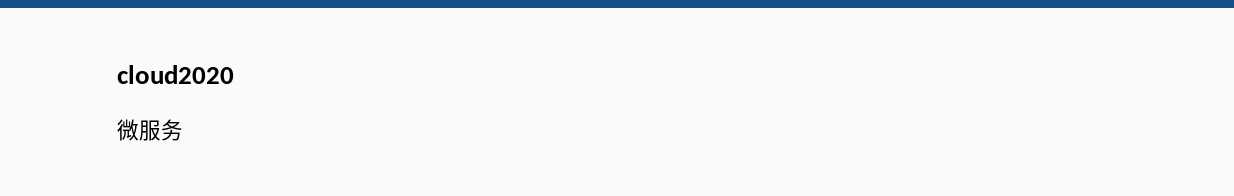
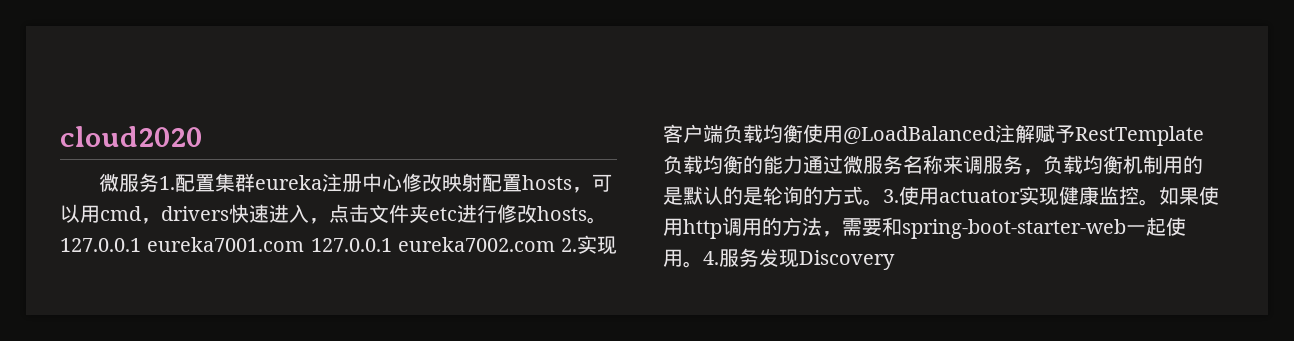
- 微服务
+ 微服务1.配置集群eureka注册中心修改映射配置hosts，可以用cmd，drivers快速进入，点击文件夹etc进行修改hosts。127.0.0.1 eureka7001.com 127.0.0.1 eureka7002.com 2.实现客户端负载均衡使用@LoadBalanced注解赋予RestTemplate负载均衡的能力通过微服务名称来调服务，负载均衡机制用的是默认的是轮询的方式。3.使用actuator实现健康监控。如果使用http调用的方法，需要和spring-boot-starter-web一起使用。4.服务发现Discovery

